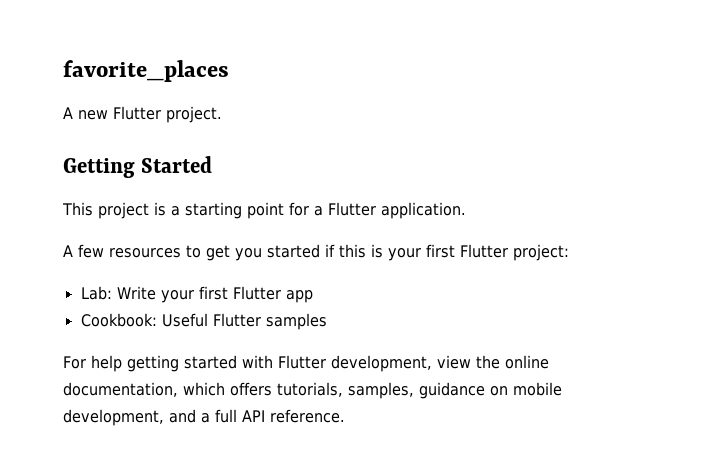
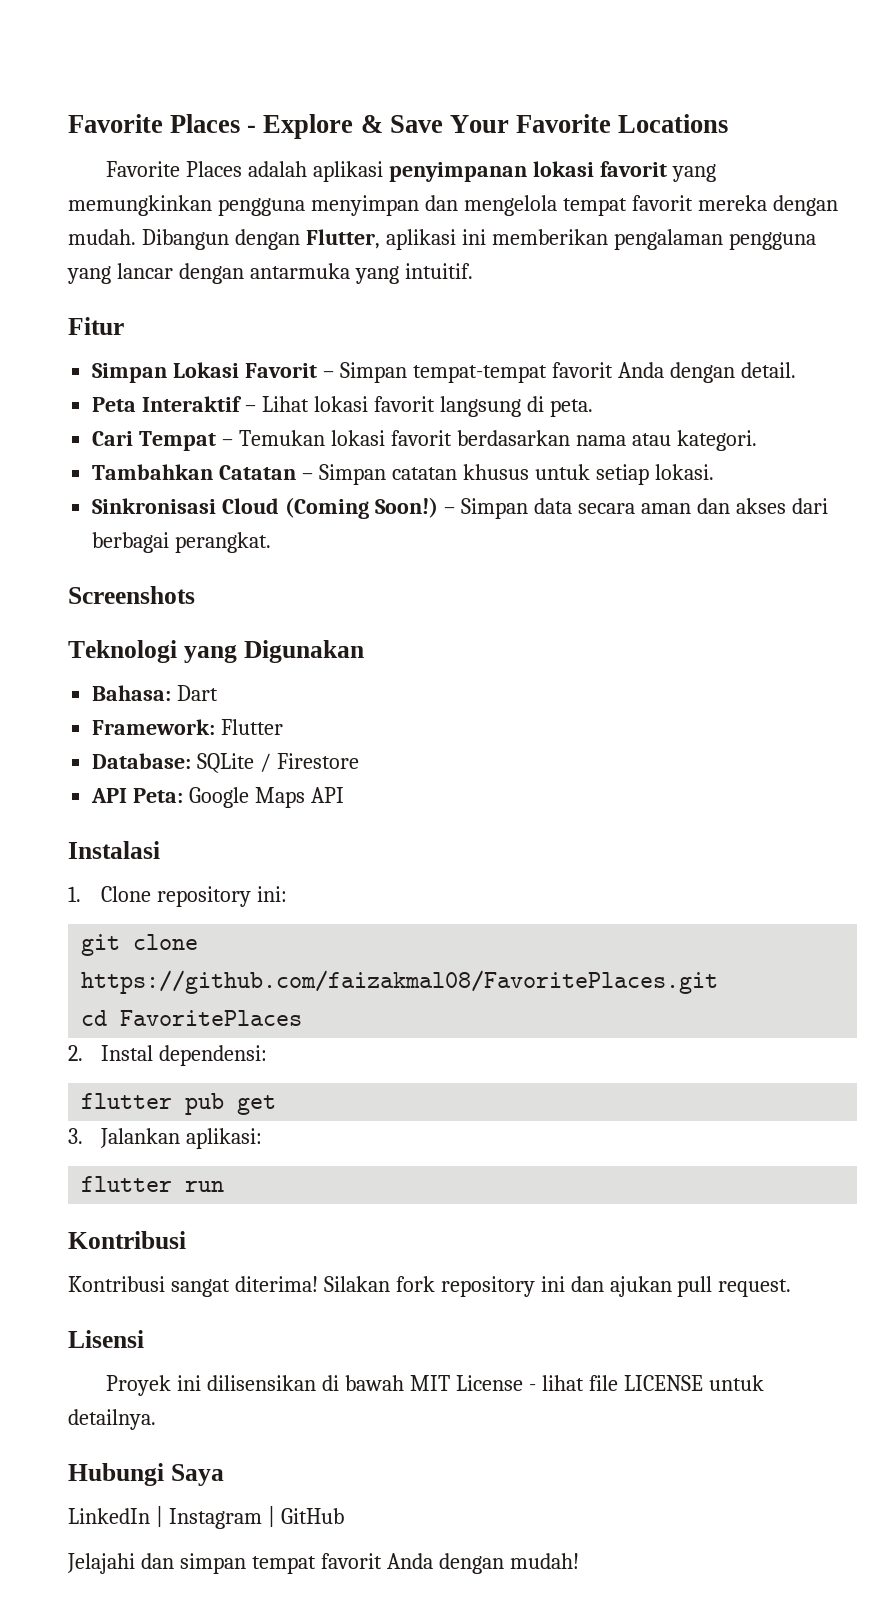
- favorite_places
- A new Flutter project.
- Getting Started
- This project is a starting point for a Flutter application.
- A few resources to get you started if this is your first Flutter project:
- Lab: Write your first Flutter app
- Cookbook: Useful Flutter samples
- For help getting started with Flutter development, view the online documentation, which offers tutorials, samples, guidance on mobile development, and a full API reference.
+ Favorite Places - Explore & Save Your Favorite Locations
+ Favorite Places adalah aplikasi penyimpanan lokasi favorit yang memungkinkan pengguna menyimpan dan mengelola tempat favorit mereka dengan mudah. Dibangun dengan Flutter, aplikasi ini memberikan pengalaman pengguna yang lancar dengan antarmuka yang intuitif.
+ Fitur
+ Simpan Lokasi Favorit – Simpan tempat-tempat favorit Anda dengan detail.
+ Peta Interaktif – Lihat lokasi favorit langsung di peta.
+ Cari Tempat – Temukan lokasi favorit berdasarkan nama atau kategori.
+ Tambahkan Catatan – Simpan catatan khusus untuk setiap lokasi.
+ Sinkronisasi Cloud (Coming Soon!) – Simpan data secara aman dan akses dari berbagai perangkat.
+ Screenshots
+ Teknologi yang Digunakan
+ Bahasa: Dart
+ Framework: Flutter
+ Database: SQLite / Firestore
+ API Peta: Google Maps API
+ Instalasi
+ 1. Clone repository ini:
+ git clone https://github.com/faizakmal08/FavoritePlaces.git
+ cd FavoritePlaces
+ 2. Instal dependensi:
+ flutter pub get
+ 3. Jalankan aplikasi:
+ flutter run
+ Kontribusi
+ Kontribusi sangat diterima! Silakan fork repository ini dan ajukan pull request.
+ Lisensi
+ Proyek ini dilisensikan di bawah MIT License - lihat file LICENSE untuk detailnya.
+ Hubungi Saya
+ LinkedIn | Instagram | GitHub
+ Jelajahi dan simpan tempat favorit Anda dengan mudah!

